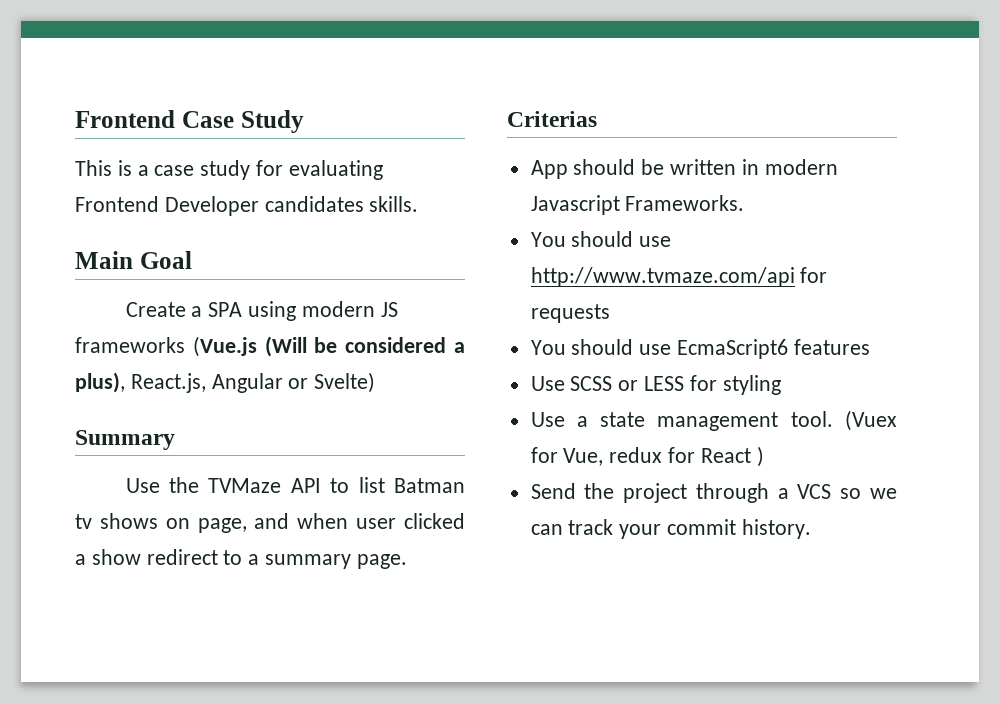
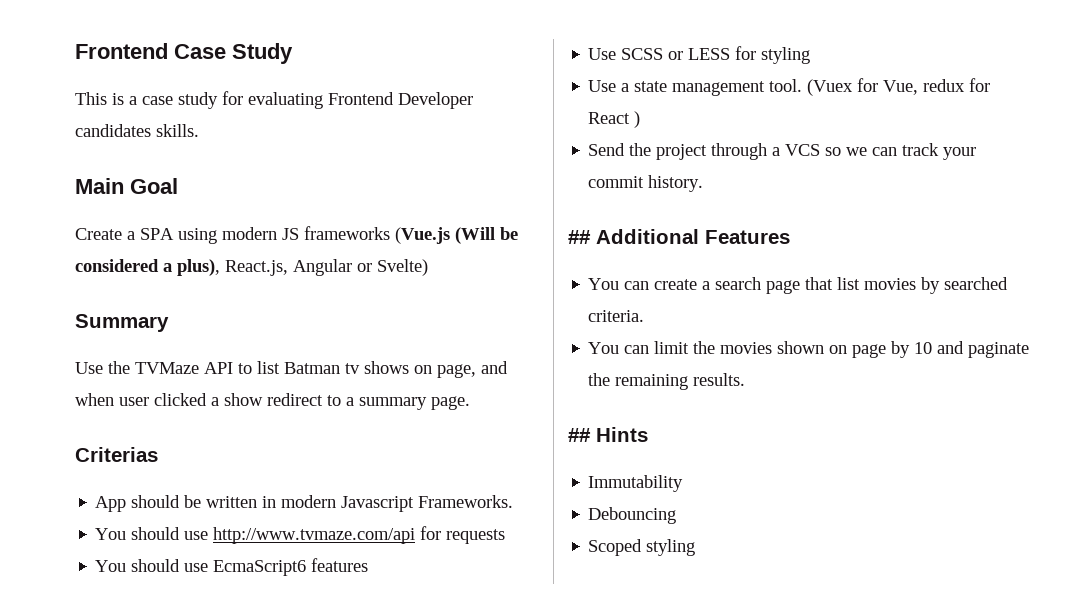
+ ## Additional Features
+ You can create a search page that list movies by searched criteria.
+ You can limit the movies shown on page by 10 and paginate the remaining results.
+ ## Hints
+ Immutability
+ Debouncing
+ Scoped styling

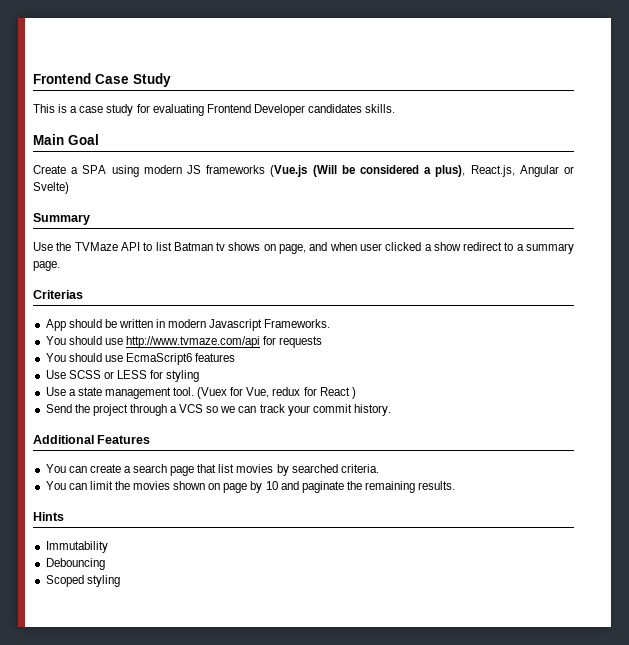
- ## Additional Features
+ Additional Features
- ## Hints
+ Hints

